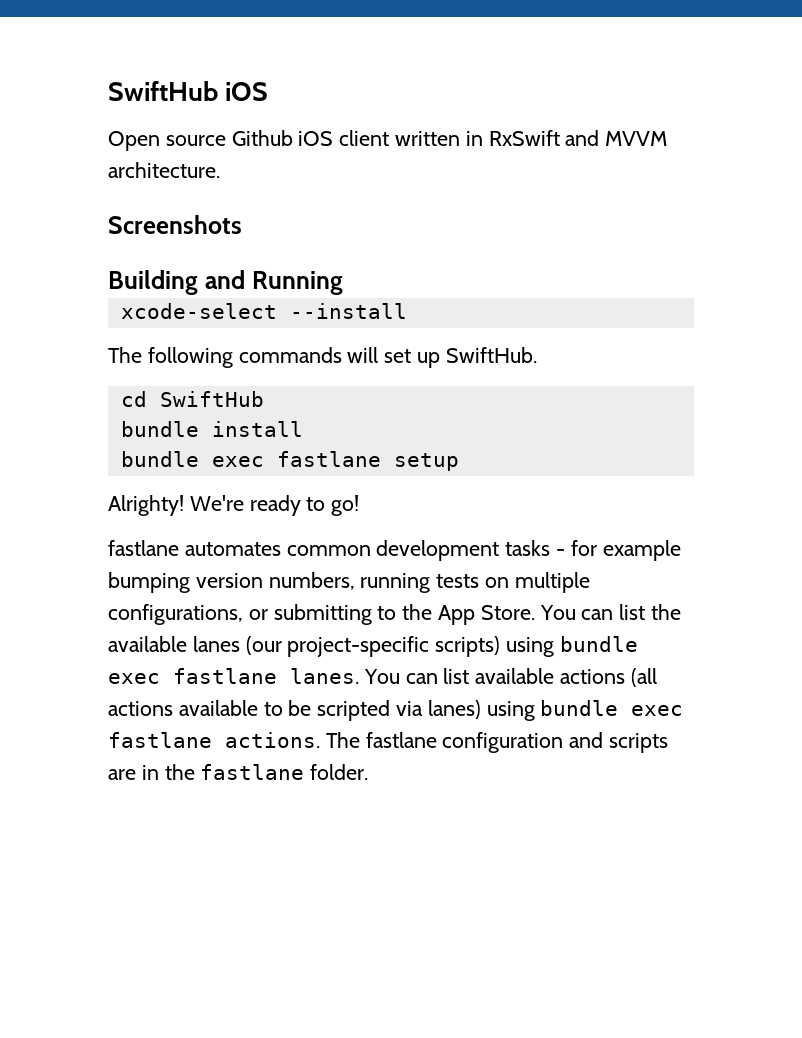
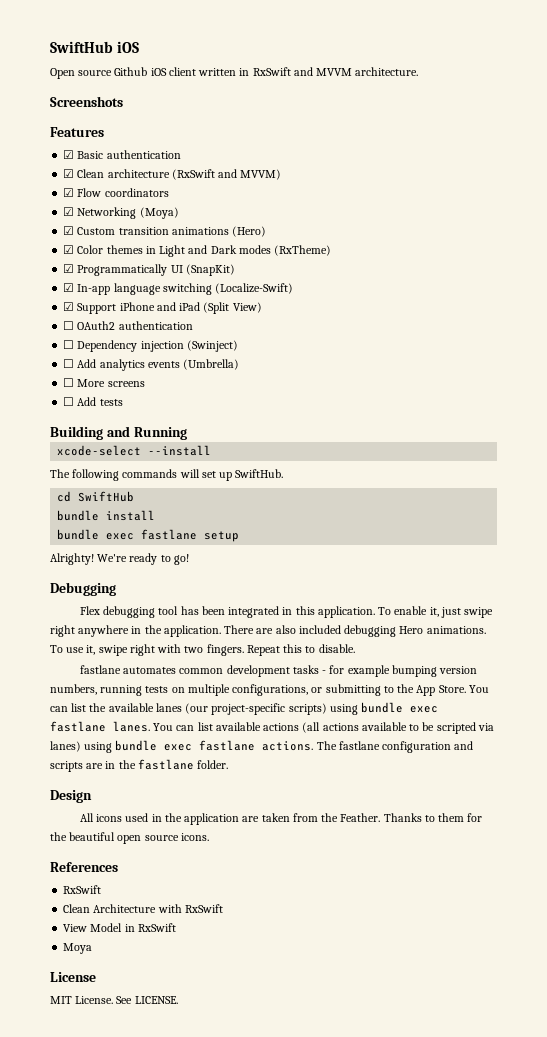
+ Features
+ ☑ Basic authentication
+ ☑ Clean architecture (RxSwift and MVVM)
+ ☑ Flow coordinators
+ ☑ Networking (Moya)
+ ☑ Custom transition animations (Hero)
+ ☑ Color themes in Light and Dark modes (RxTheme)
+ ☑ Programmatically UI (SnapKit)
+ ☑ In-app language switching (Localize-Swift)
+ ☑ Support iPhone and iPad (Split View)
+ ☐ OAuth2 authentication
+ ☐ Dependency injection (Swinject)
+ ☐ Add analytics events (Umbrella)
+ ☐ More screens
+ ☐ Add tests
+ Debugging
+ Flex debugging tool has been integrated in this application. To enable it, just swipe right anywhere in the application. There are also included debugging Hero animations. To use it, swipe right with two fingers. Repeat this to disable.
+ Design
+ All icons used in the application are taken from the Feather. Thanks to them for the beautiful open source icons.
+ References
+ RxSwift
+ Clean Architecture with RxSwift
+ View Model in RxSwift
+ Moya
+ License
+ MIT License. See LICENSE.

